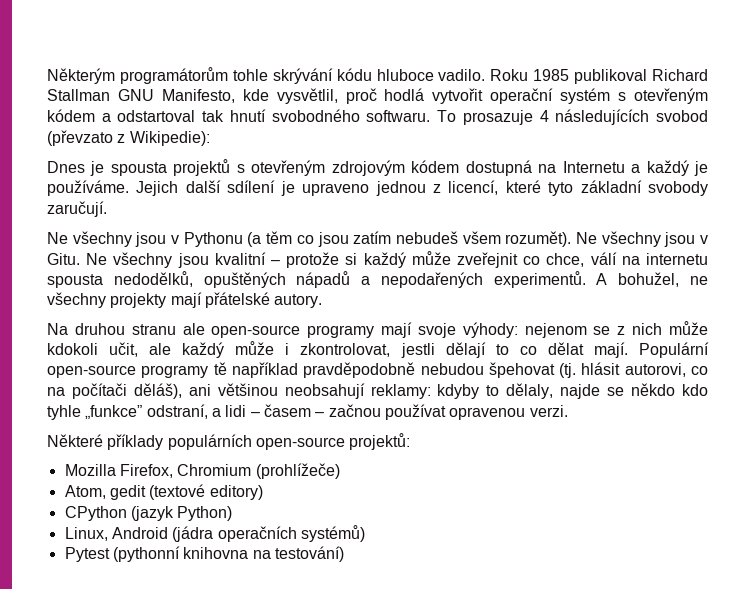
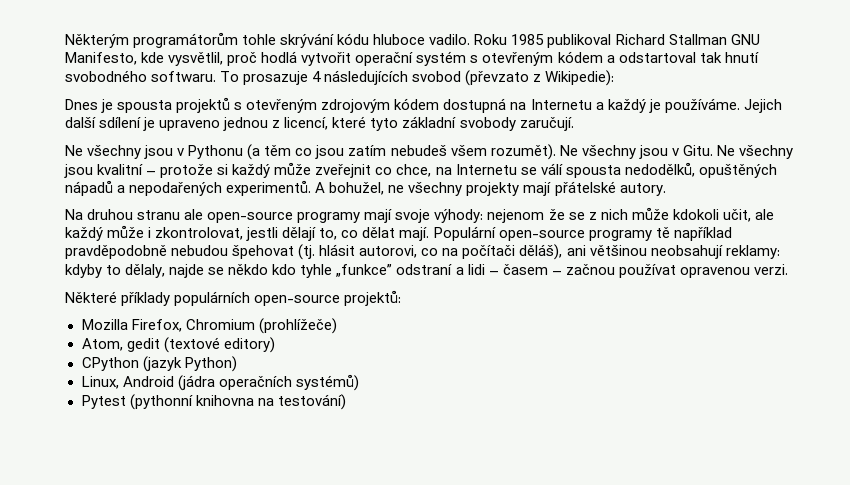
- Ne všechny jsou kvalitní – protože si každý může zveřejnit co chce, válí na internetu spousta nedodělků, opuštěných nápadů a nepodařených experimentů.
+ Ne všechny jsou kvalitní – protože si každý může zveřejnit co chce, na Internetu se válí spousta nedodělků, opuštěných nápadů a nepodařených experimentů.
- Na druhou stranu ale open-source programy mají svoje výhody: nejenom se z nich může kdokoli učit, ale každý může i zkontrolovat, jestli dělají to co dělat mají.
+ Na druhou stranu ale open-source programy mají svoje výhody: nejenom že se z nich může kdokoli učit, ale každý může i zkontrolovat, jestli dělají to, co dělat mají.
- Populární open-source programy tě například pravděpodobně nebudou špehovat (tj. hlásit autorovi, co na počítači děláš), ani většinou neobsahují reklamy: kdyby to dělaly, najde se někdo kdo tyhle „funkce” odstraní, a lidi – časem – začnou používat opravenou verzi.
+ Populární open-source programy tě například pravděpodobně nebudou špehovat (tj. hlásit autorovi, co na počítači děláš), ani většinou neobsahují reklamy: kdyby to dělaly, najde se někdo kdo tyhle „funkce” odstraní a lidi – časem – začnou používat opravenou verzi.

